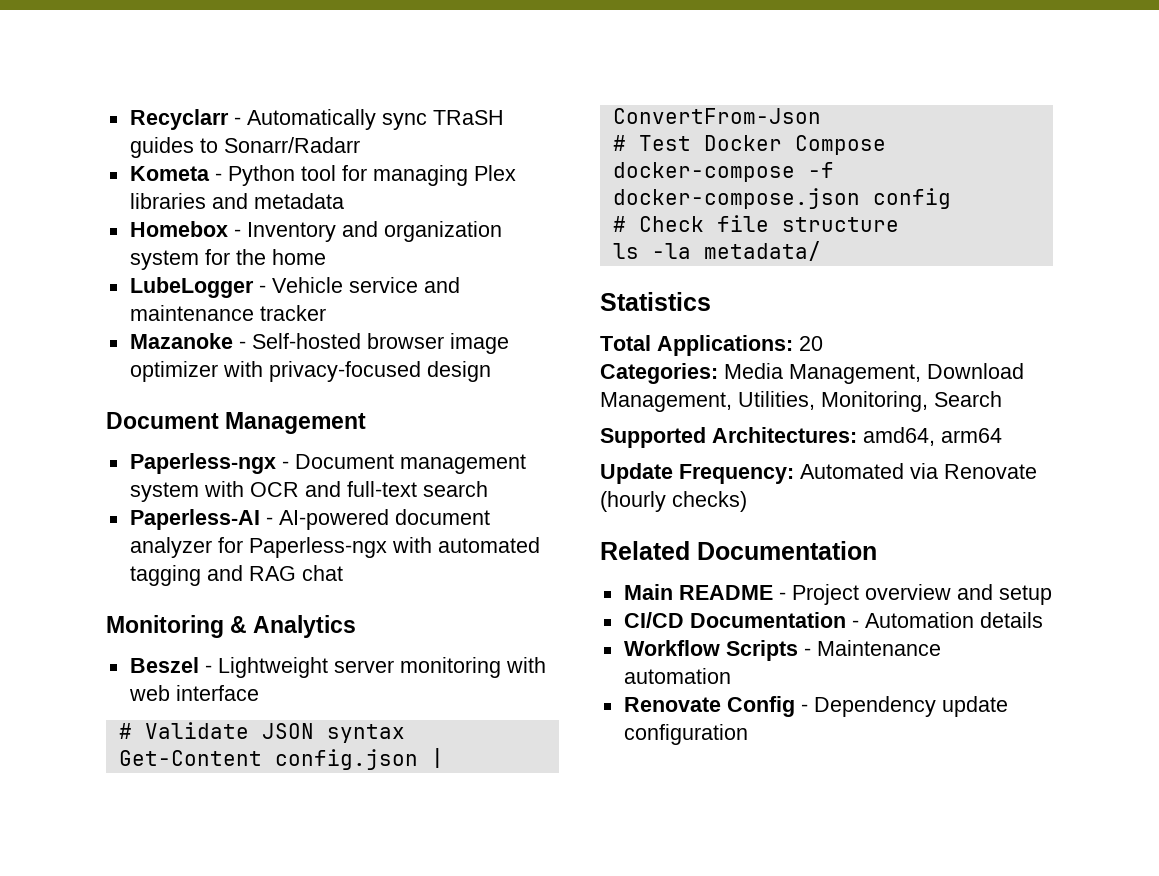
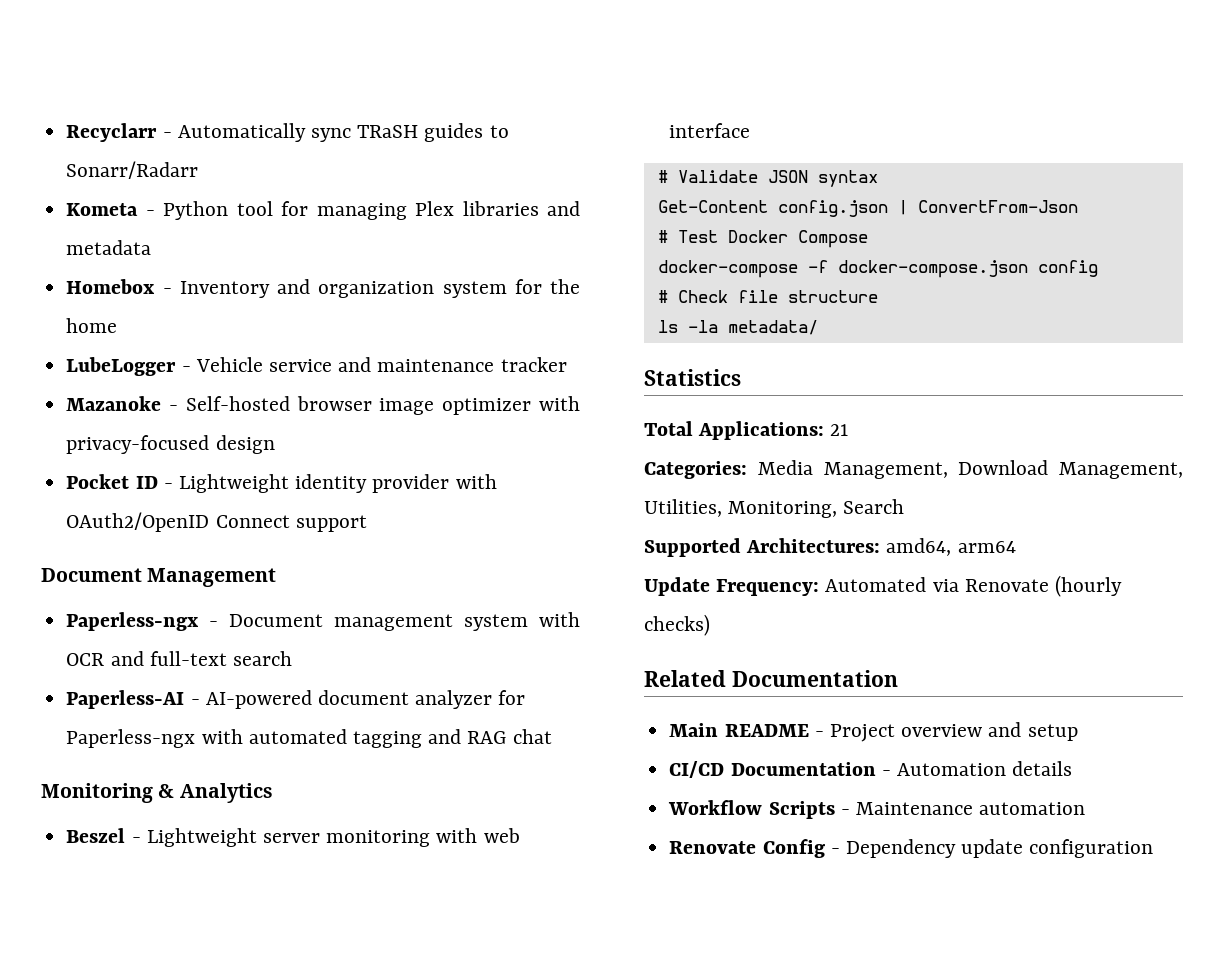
+ Pocket ID - Lightweight identity provider with OAuth2/OpenID Connect support
- Total Applications: 20
+ Total Applications: 21

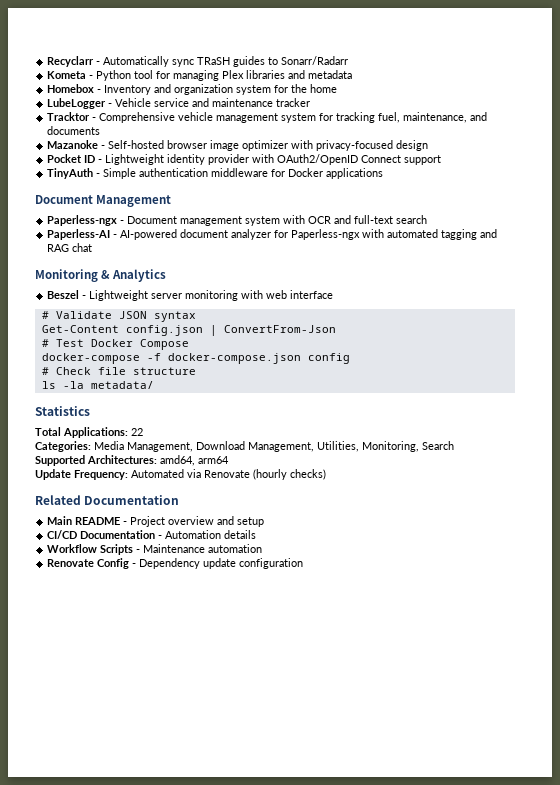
+ Tracktor - Comprehensive vehicle management system for tracking fuel, maintenance, and documents
+ TinyAuth - Simple authentication middleware for Docker applications
- Total Applications: 21
+ Total Applications: 22

